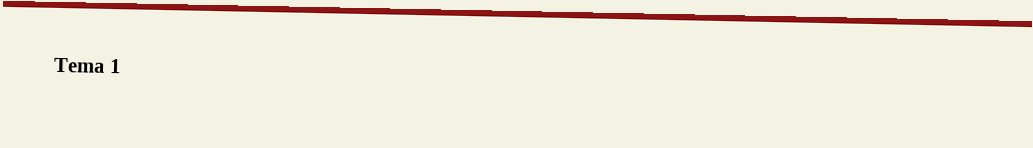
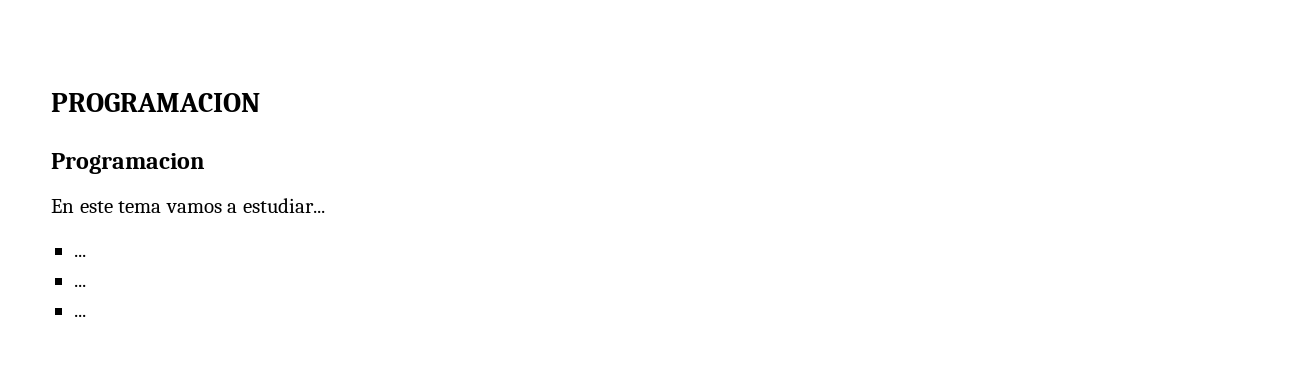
- Tema 1
+ PROGRAMACION
+ Programacion
+ En este tema vamos a estudiar...
+ ...
+ ...
+ ...

